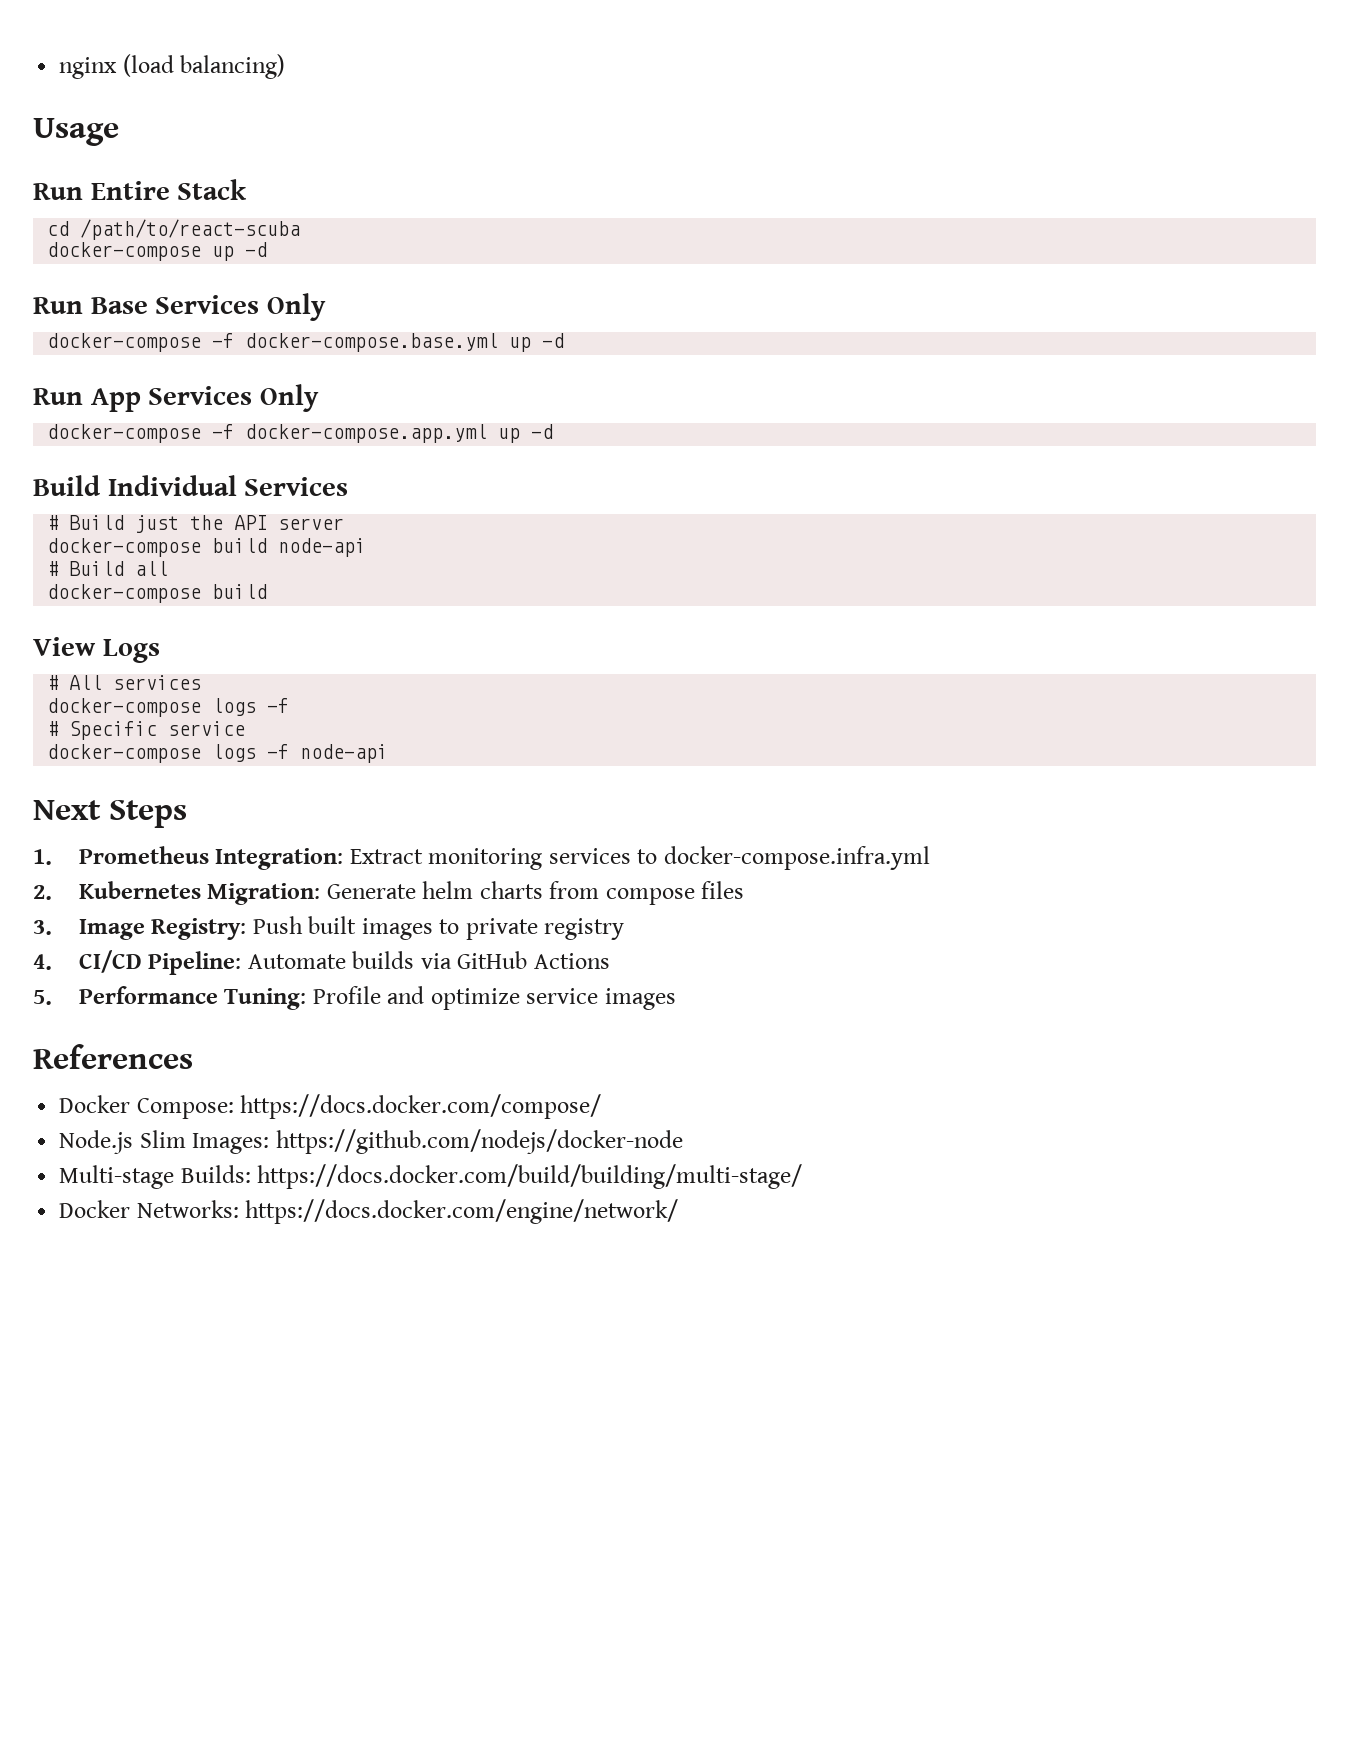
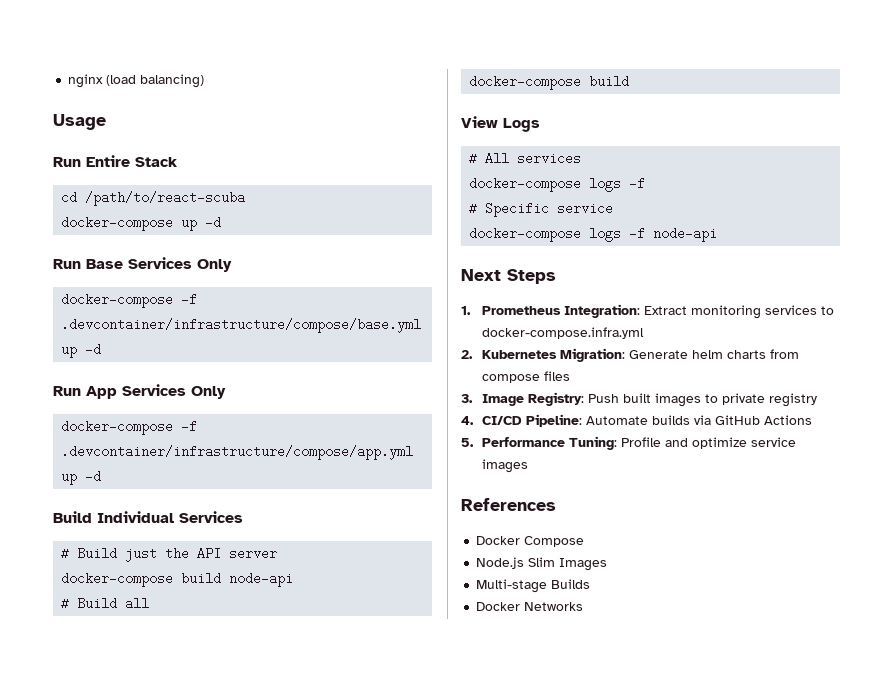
- docker-compose -f docker-compose.base.yml up -d
+ docker-compose -f .devcontainer/infrastructure/compose/base.yml up -d
- docker-compose -f docker-compose.app.yml up -d
+ docker-compose -f .devcontainer/infrastructure/compose/app.yml up -d
- Docker Compose: https://docs.docker.com/compose/
+ Docker Compose
- Node.js Slim Images: https://github.com/nodejs/docker-node
+ Node.js Slim Images
- Multi-stage Builds: https://docs.docker.com/build/building/multi-stage/
- Docker Networks: https://docs.docker.com/engine/network/
+ Multi-stage Builds
+ Docker Networks

